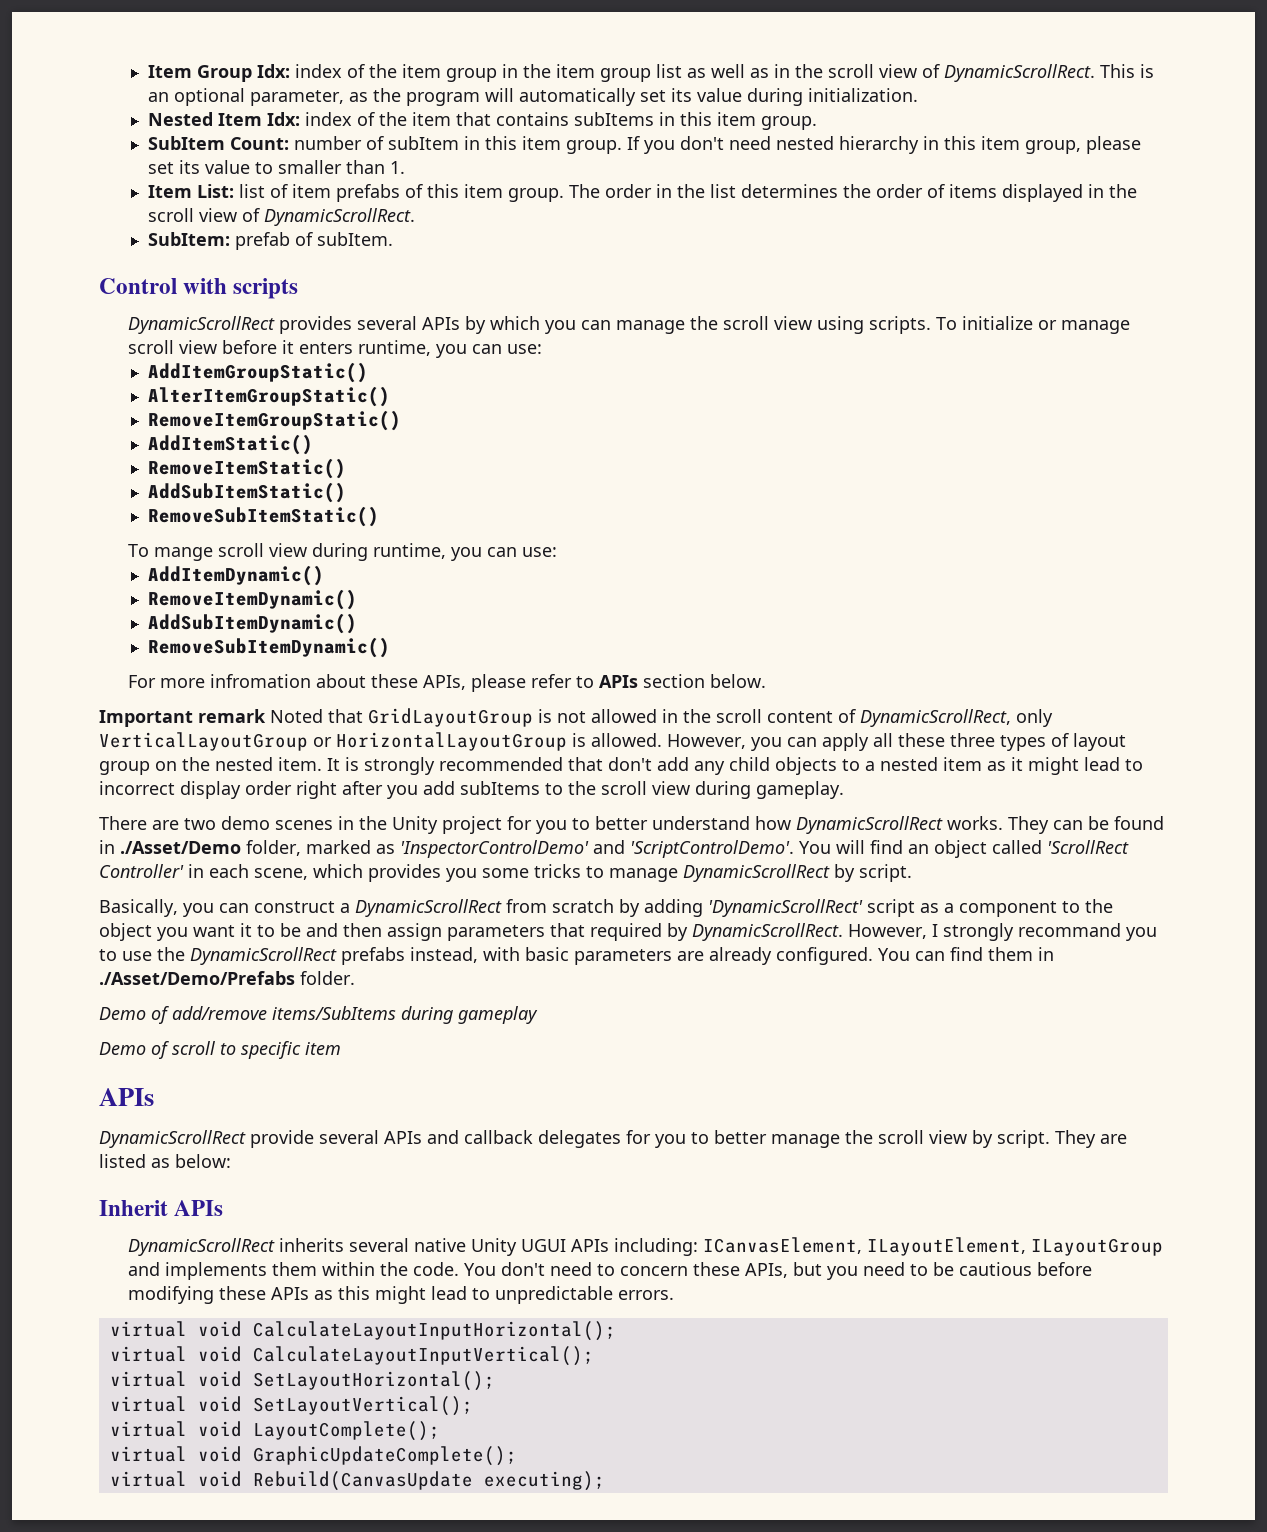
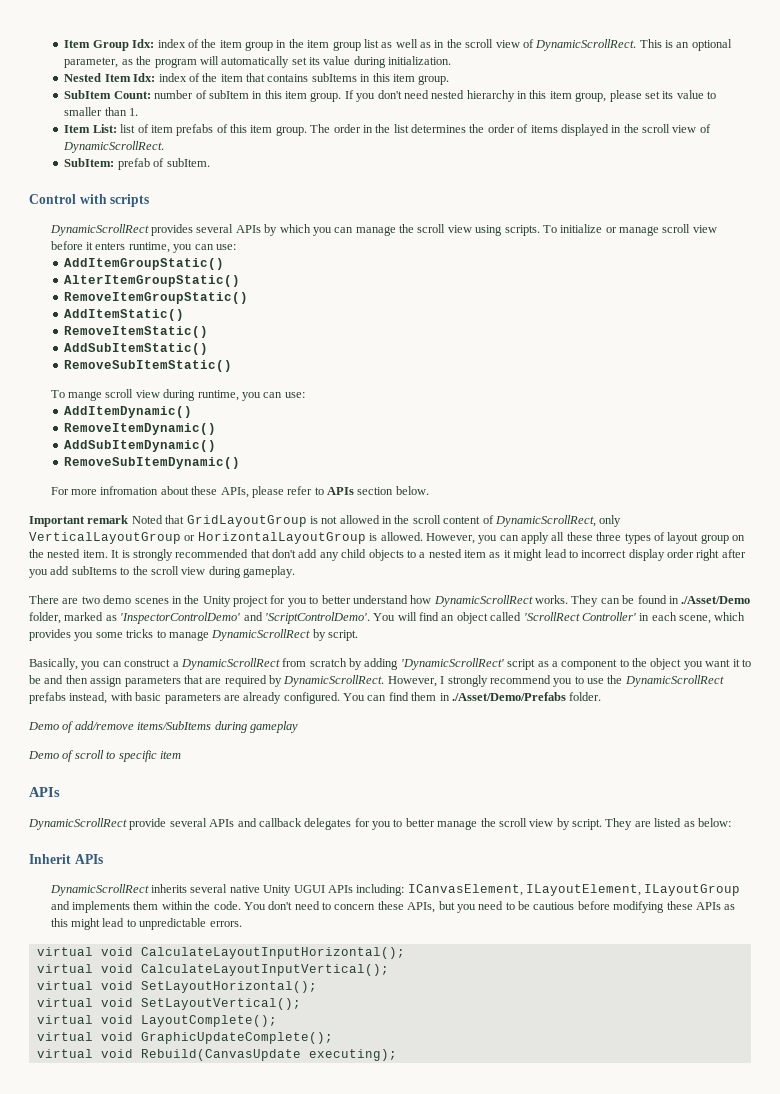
- Basically, you can construct a DynamicScrollRect from scratch by adding 'DynamicScrollRect' script as a component to the object you want it to be and then assign parameters that required by DynamicScrollRect.
+ Basically, you can construct a DynamicScrollRect from scratch by adding 'DynamicScrollRect' script as a component to the object you want it to be and then assign parameters that are required by DynamicScrollRect.
- However, I strongly recommand you to use the DynamicScrollRect prefabs instead, with basic parameters are already configured.
+ However, I strongly recommend you to use the DynamicScrollRect prefabs instead, with basic parameters are already configured.

